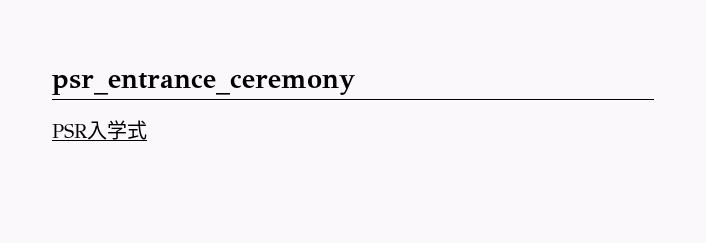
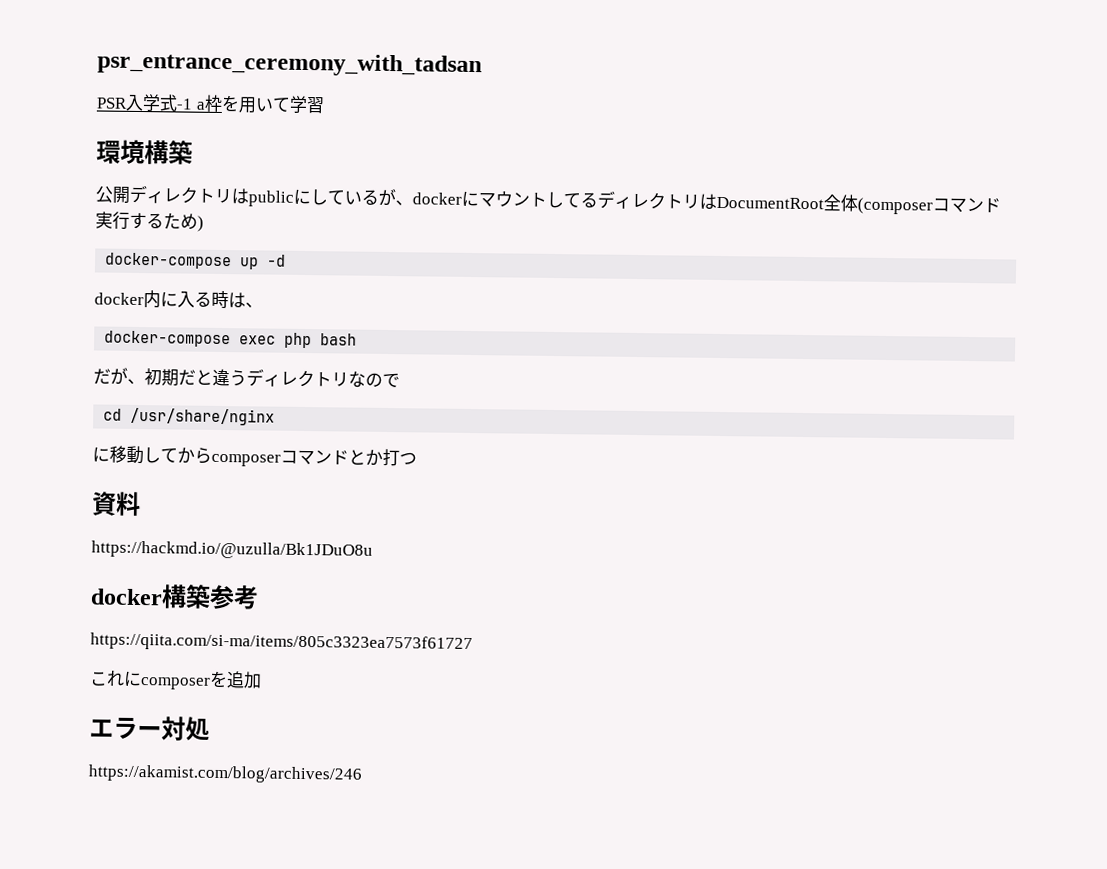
- psr_entrance_ceremony
+ psr_entrance_ceremony_with_tadsan
- PSR入学式
+ PSR入学式-1 a枠を用いて学習
+ 環境構築
+ 公開ディレクトリはpublicにしているが、dockerにマウントしてるディレクトリはDocumentRoot全体(composerコマンド実行するため)
+ docker-compose up -d
+ docker内に入る時は、
+ docker-compose exec php bash
+ だが、初期だと違うディレクトリなので
+ cd /usr/share/nginx
+ に移動してからcomposerコマンドとか打つ
+ 資料
+ https://hackmd.io/@uzulla/Bk1JDuO8u
+ docker構築参考
+ https://qiita.com/si-ma/items/805c3323ea7573f61727
+ これにcomposerを追加
+ エラー対処
+ https://akamist.com/blog/archives/246

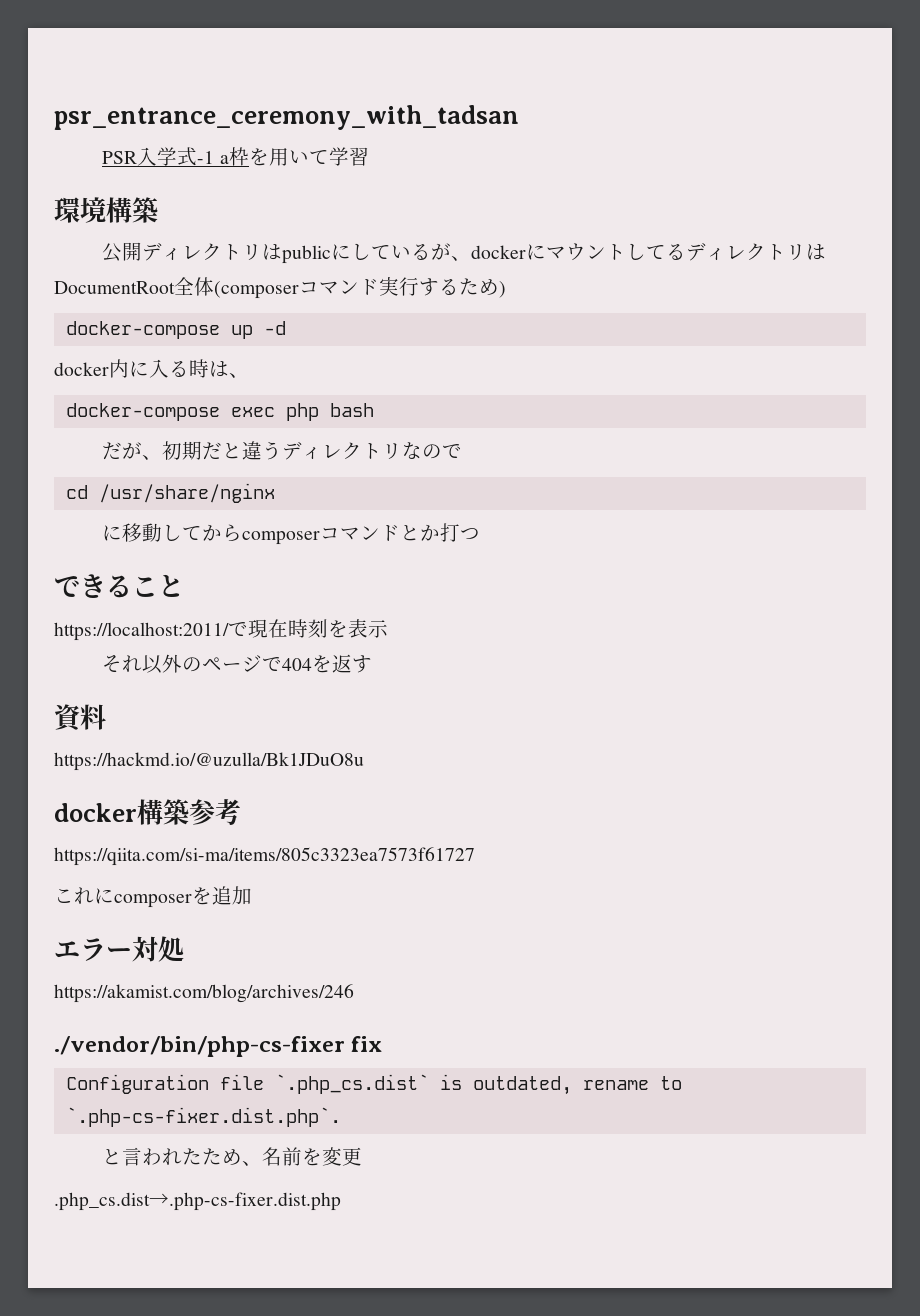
+ できること
+ https://localhost:2011/で現在時刻を表示
+ それ以外のページで404を返す
+ ./vendor/bin/php-cs-fixer fix
+ Configuration file `.php_cs.dist` is outdated, rename to `.php-cs-fixer.dist.php`.
+ と言われたため、名前を変更
+ .php_cs.dist→.php-cs-fixer.dist.php

